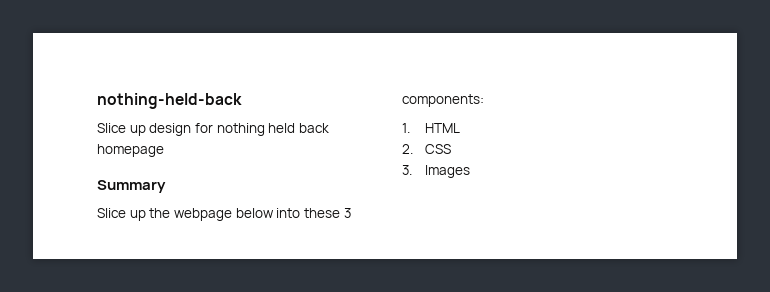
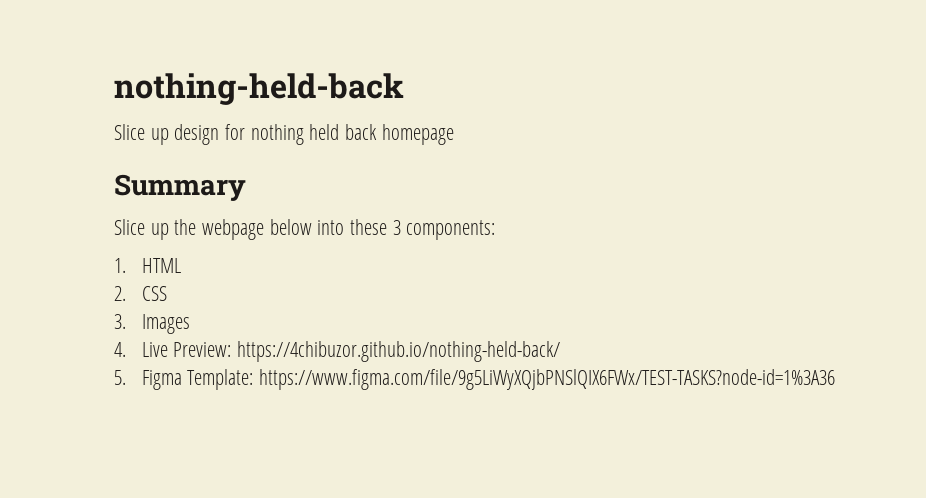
+ 4. Live Preview: https://4chibuzor.github.io/nothing-held-back/
+ 5. Figma Template: https://www.figma.com/file/9g5LiWyXQjbPNSlQIX6FWx/TEST-TASKS?node-id=1%3A36

